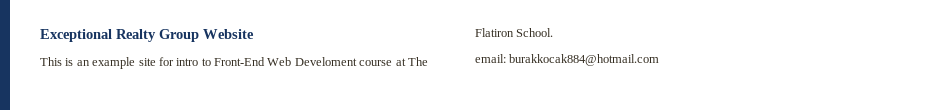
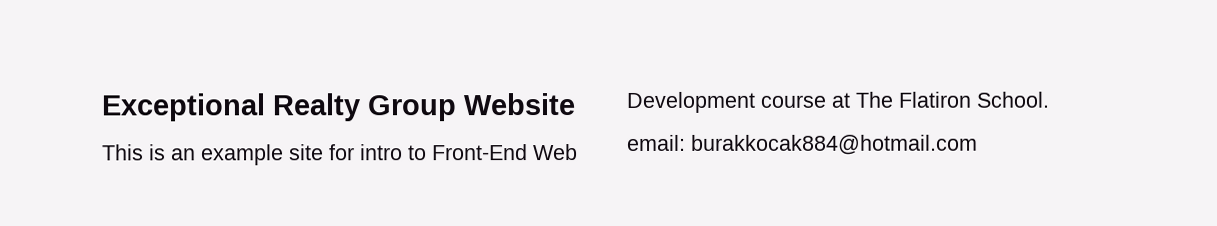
- This is an example site for intro to Front-End Web Develoment course at The Flatiron School.
+ This is an example site for intro to Front-End Web Development course at The Flatiron School.

